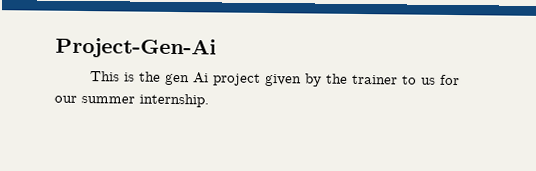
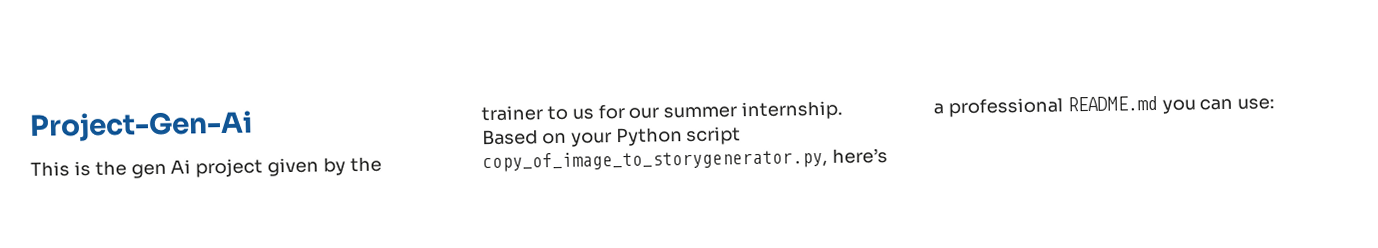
+ Based on your Python script copy_of_image_to_storygenerator.py, here’s a professional README.md you can use:

